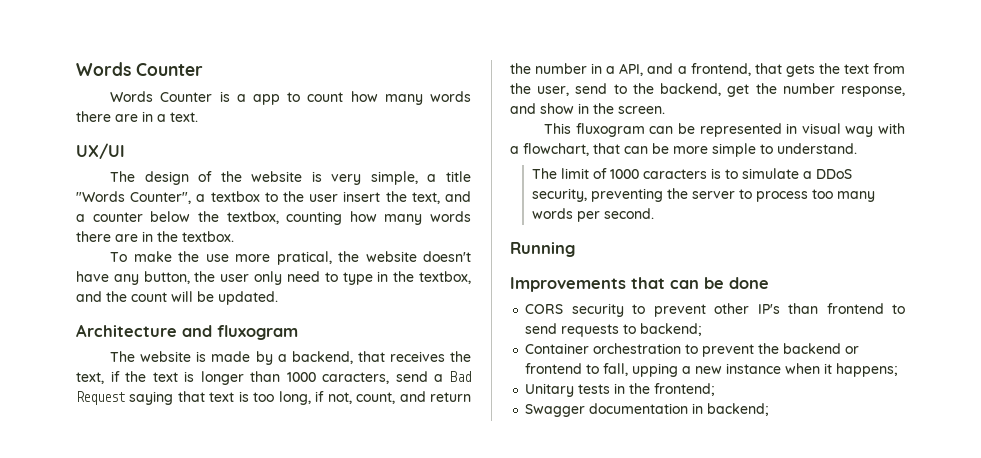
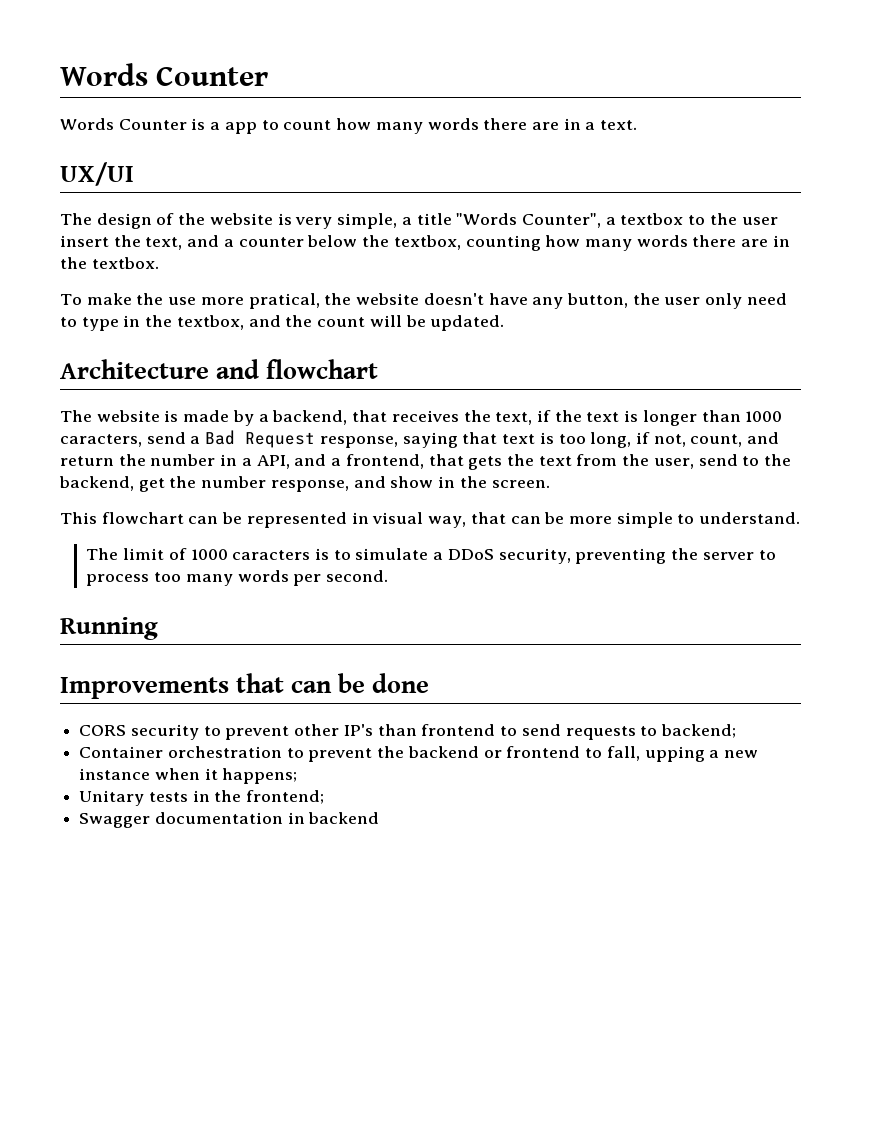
- Architecture and fluxogram
+ Architecture and flowchart
- The website is made by a backend, that receives the text, if the text is longer than 1000 caracters, send a Bad Request saying that text is too long, if not, count, and return the number in a API, and a frontend, that gets the text from the user, send to the backend, get the number response, and show in the screen.
+ The website is made by a backend, that receives the text, if the text is longer than 1000 caracters, send a Bad Request response, saying that text is too long, if not, count, and return the number in a API, and a frontend, that gets the text from the user, send to the backend, get the number response, and show in the screen.
- This fluxogram can be represented in visual way with a flowchart, that can be more simple to understand.
+ This flowchart can be represented in visual way, that can be more simple to understand.
- Swagger documentation in backend;
+ Swagger documentation in backend

